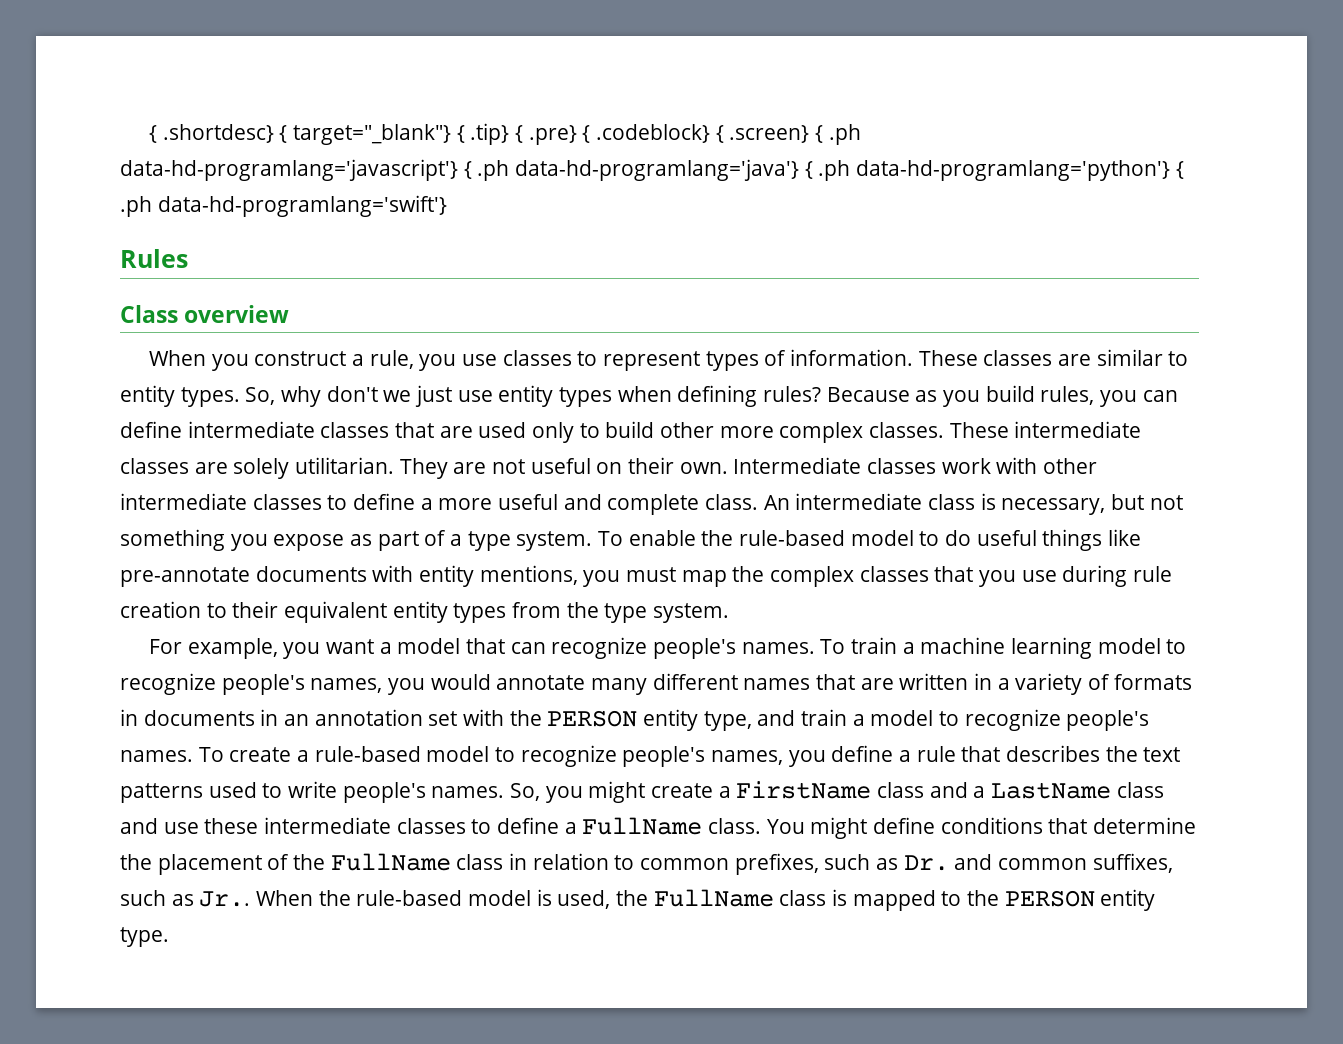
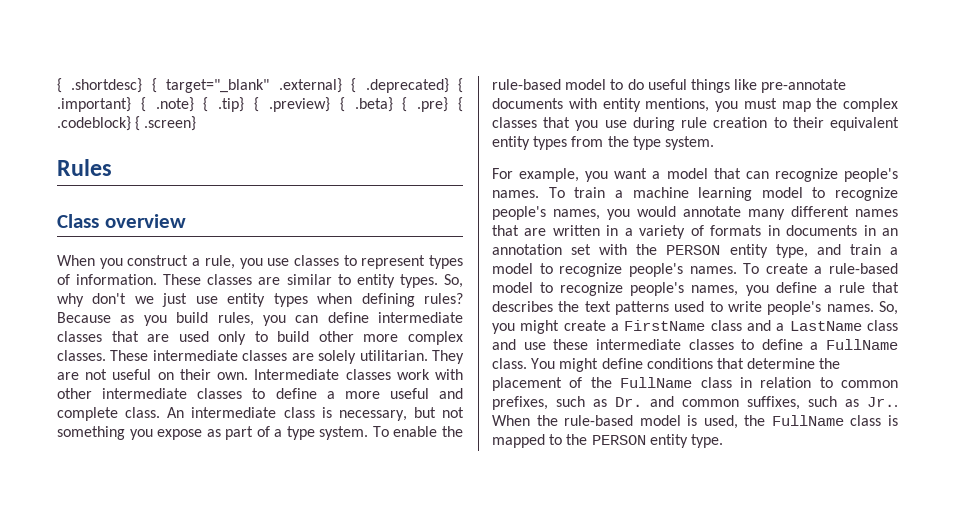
- { .shortdesc} { target="_blank"} { .tip} { .pre} { .codeblock} { .screen} { .ph data-hd-programlang='javascript'} { .ph data-hd-programlang='java'} { .ph data-hd-programlang='python'} { .ph data-hd-programlang='swift'}
+ { .shortdesc} { target="_blank" .external} { .deprecated} { .important} { .note} { .tip} { .preview} { .beta} { .pre} { .codeblock} { .screen}

